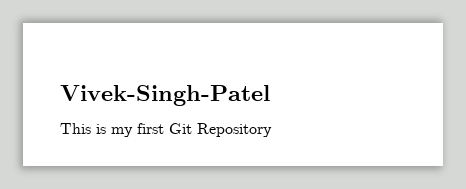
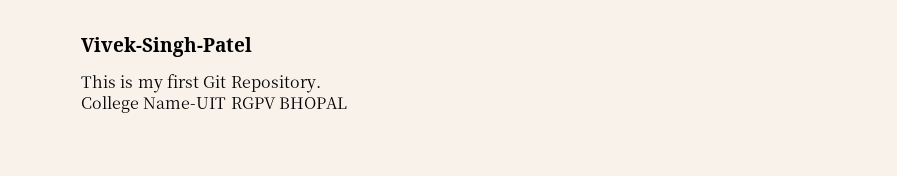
- This is my first Git Repository
+ This is my first Git Repository.
+ College Name-UIT RGPV BHOPAL

